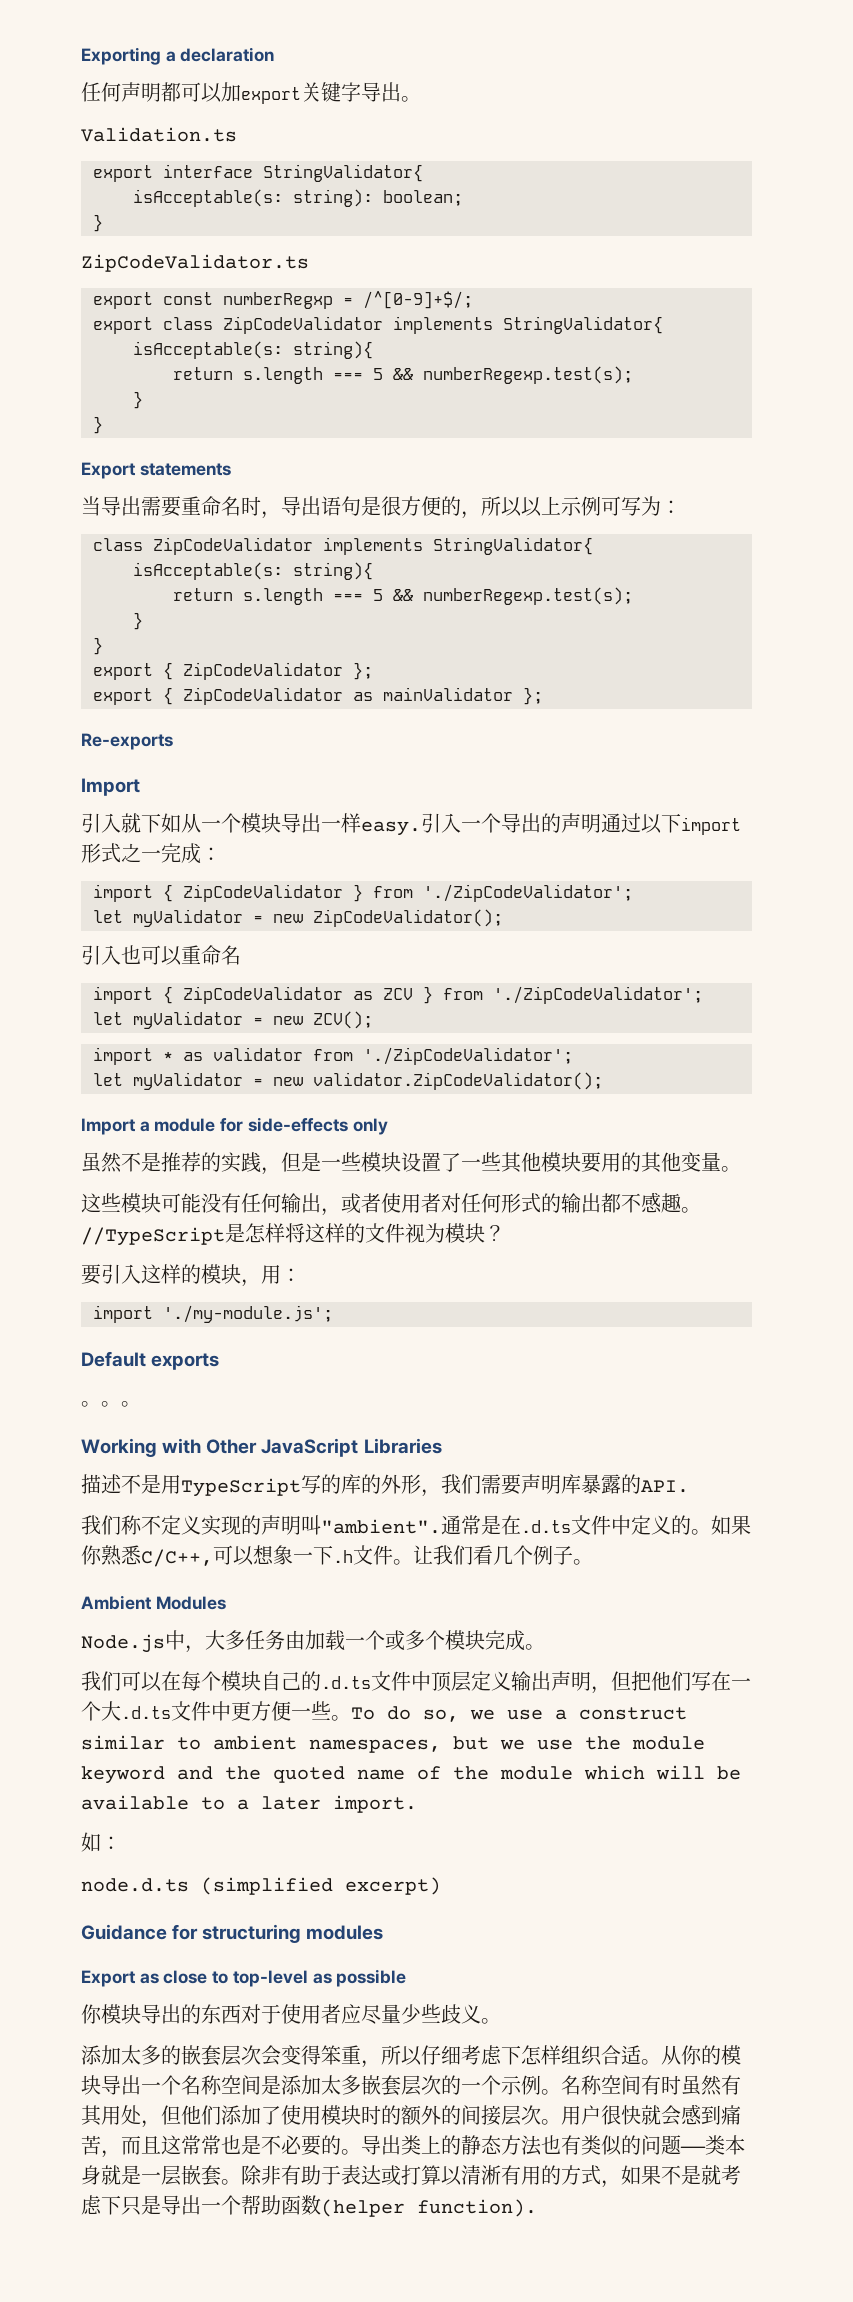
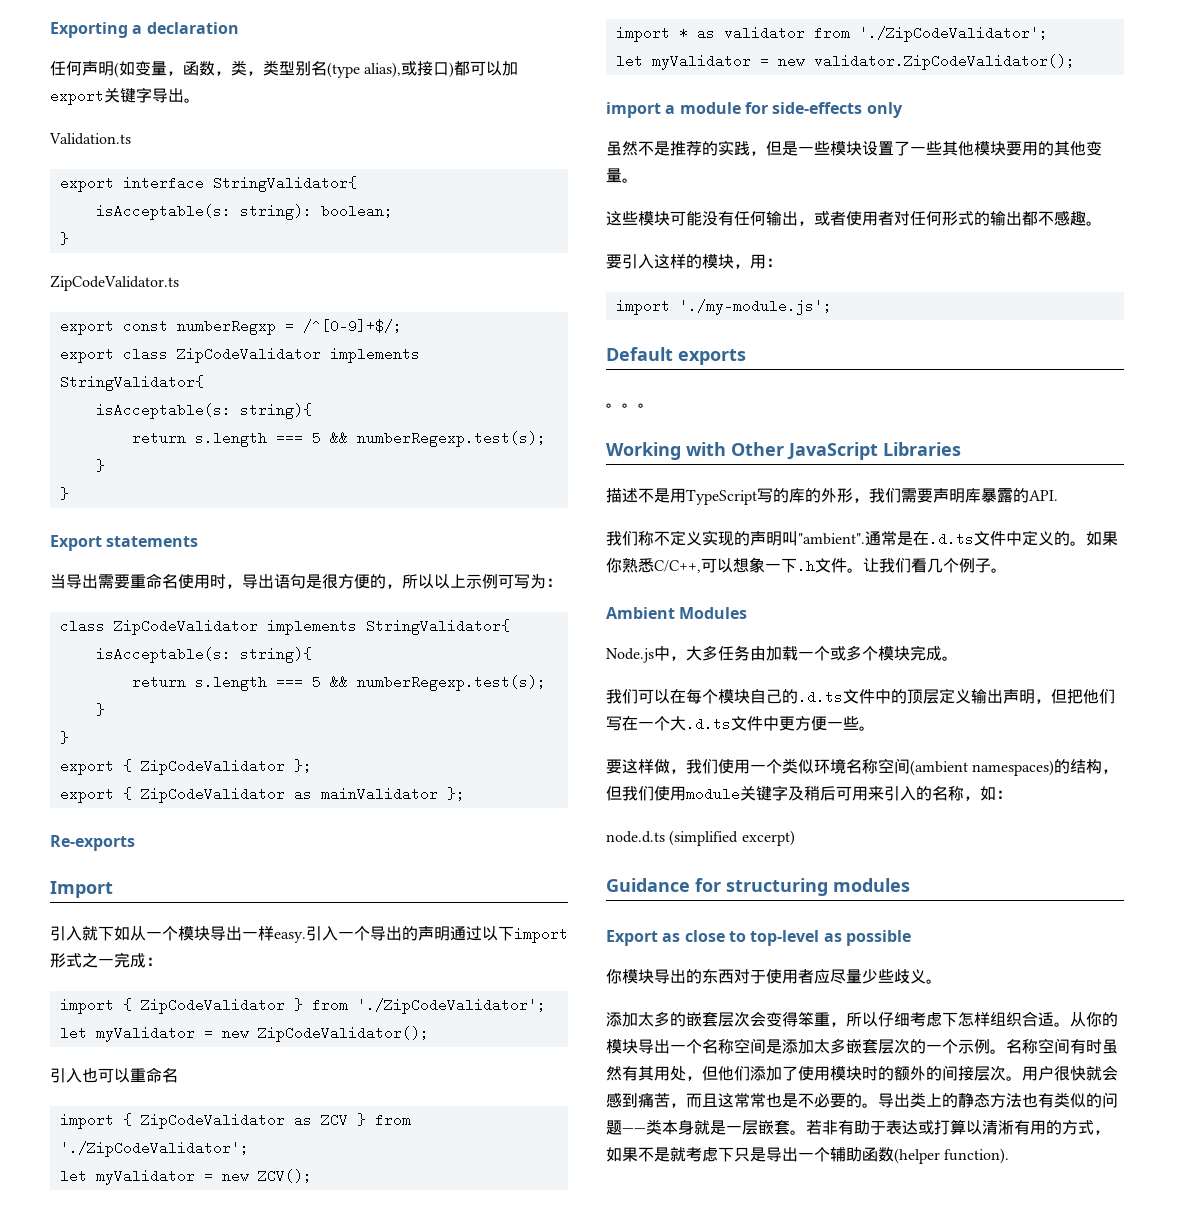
- 任何声明都可以加export关键字导出。
+ 任何声明(如变量，函数，类，类型别名(type alias),或接口)都可以加export关键字导出。
- 当导出需要重命名时，导出语句是很方便的，所以以上示例可写为：
+ 当导出需要重命名使用时，导出语句是很方便的，所以以上示例可写为：
- Import a module for side-effects only
+ import a module for side-effects only
- //TypeScript是怎样将这样的文件视为模块？
- 我们可以在每个模块自己的.d.ts文件中顶层定义输出声明，但把他们写在一个大.d.ts文件中更方便一些。To do so, we use a construct similar to ambient namespaces, but we use the module keyword and the quoted name of the module which will be available to a later import.
- 如：
+ 我们可以在每个模块自己的.d.ts文件中的顶层定义输出声明，但把他们写在一个大.d.ts文件中更方便一些。
+ 要这样做，我们使用一个类似环境名称空间(ambient namespaces)的结构，但我们使用module关键字及稍后可用来引入的名称，如：
- 除非有助于表达或打算以清淅有用的方式，如果不是就考虑下只是导出一个帮助函数(helper function).
+ 若非有助于表达或打算以清淅有用的方式，如果不是就考虑下只是导出一个辅助函数(helper function).

